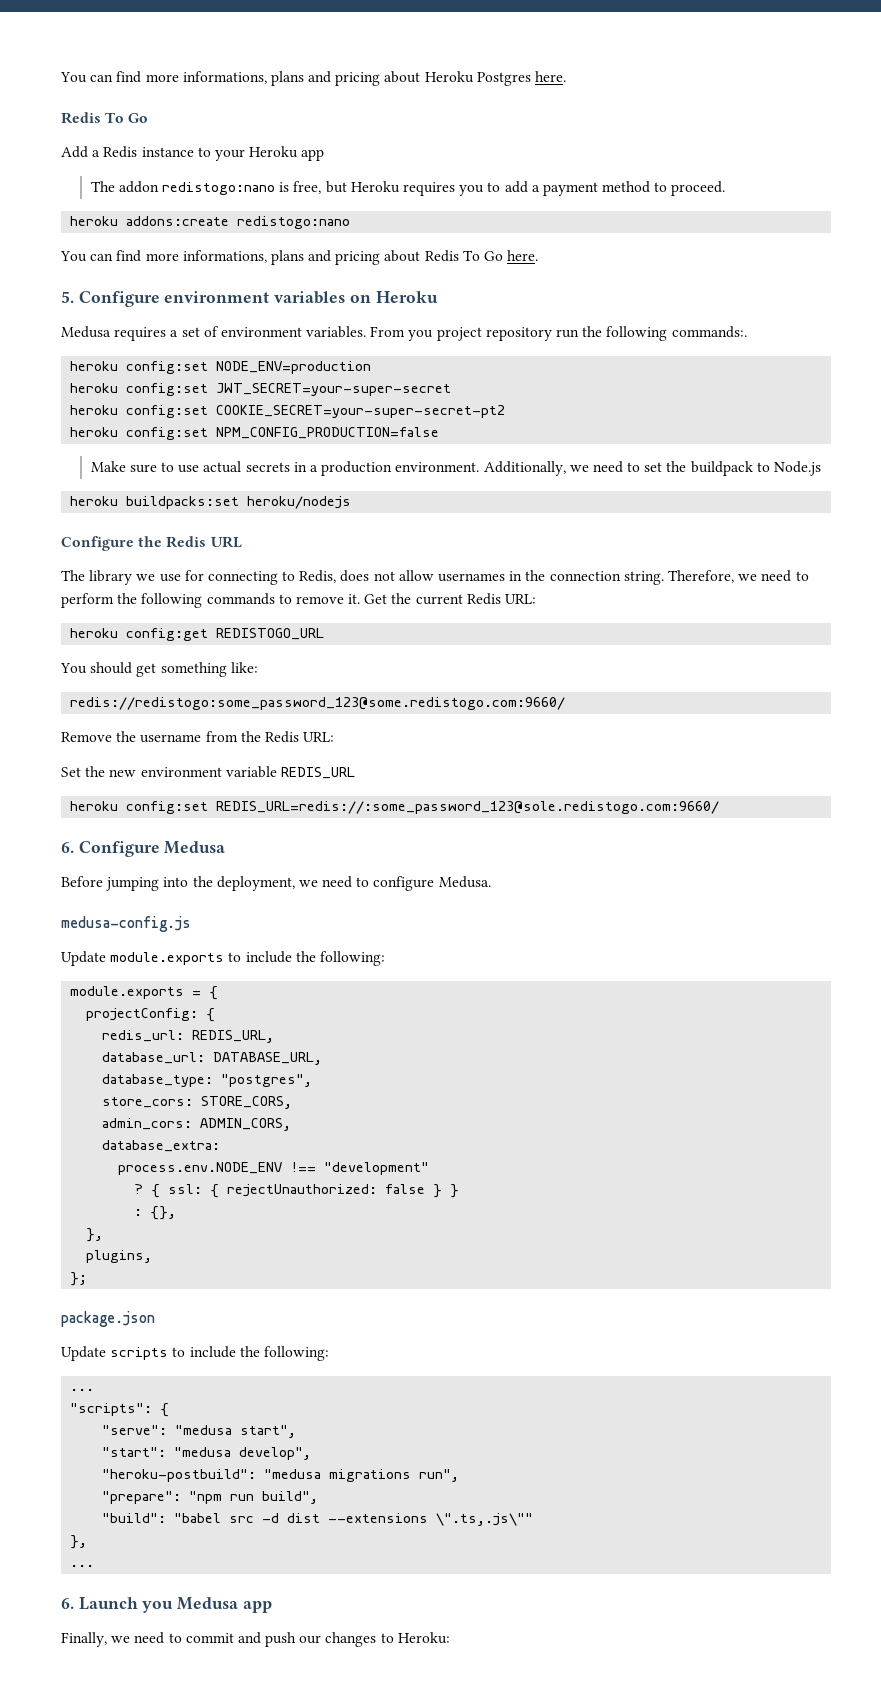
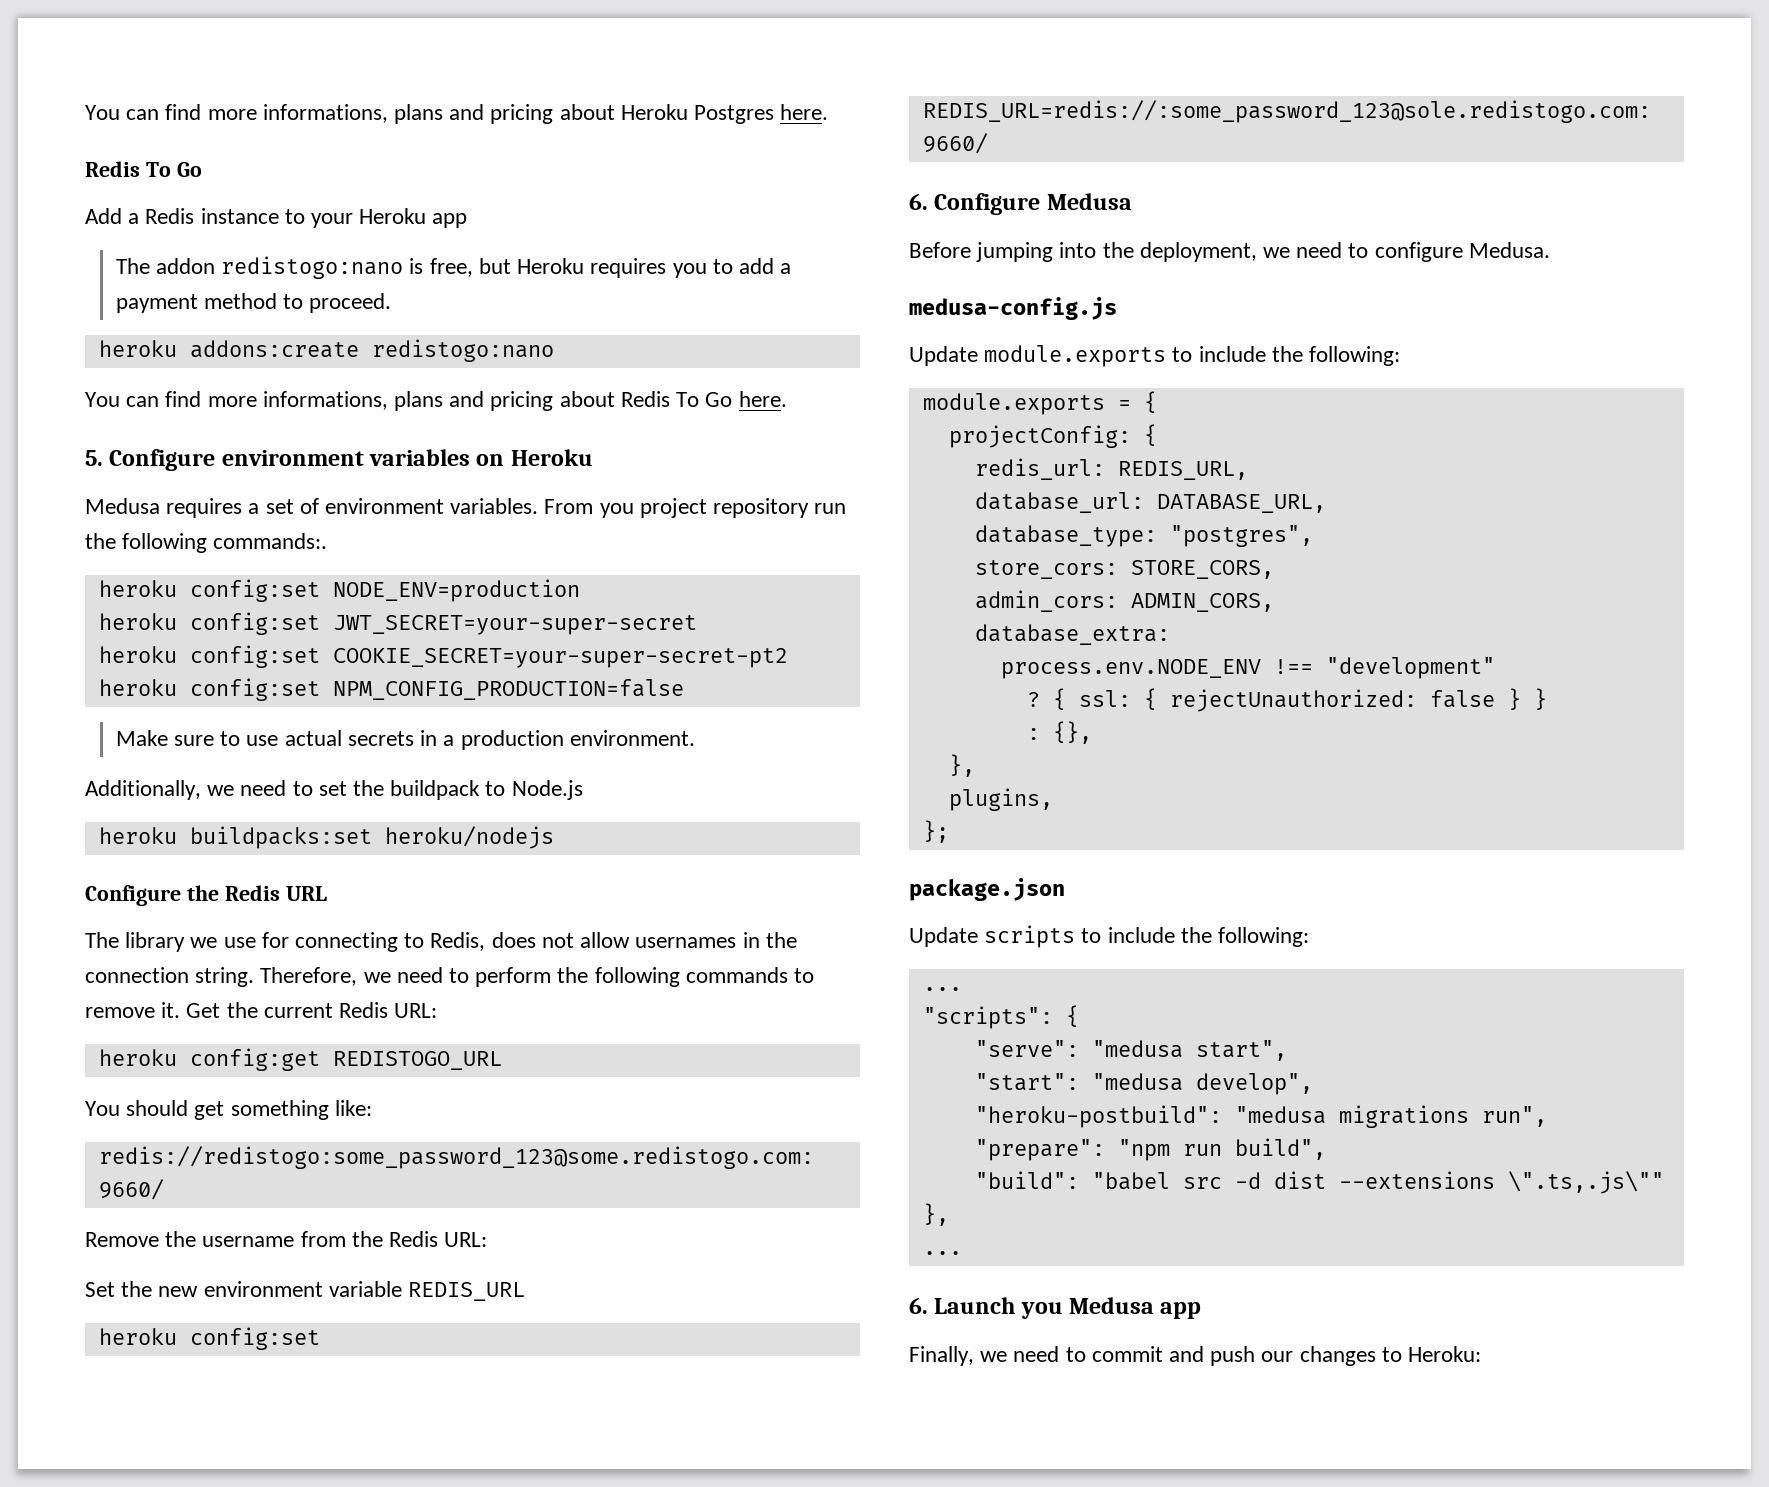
- Make sure to use actual secrets in a production environment. Additionally, we need to set the buildpack to Node.js
+ Make sure to use actual secrets in a production environment.
+ Additionally, we need to set the buildpack to Node.js

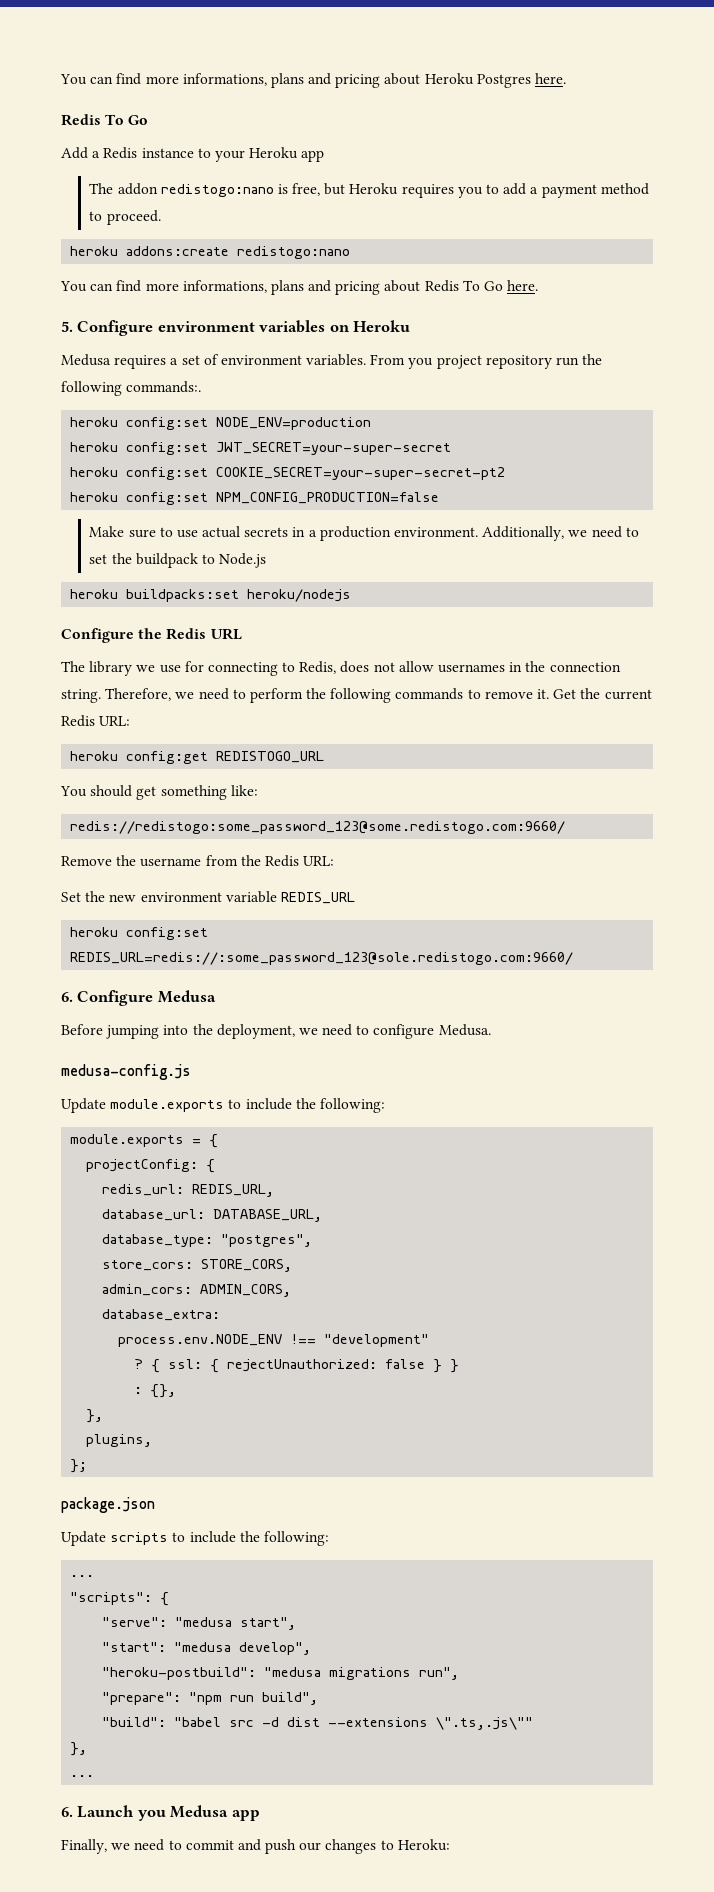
- Make sure to use actual secrets in a production environment.
- Additionally, we need to set the buildpack to Node.js
+ Make sure to use actual secrets in a production environment. Additionally, we need to set the buildpack to Node.js

